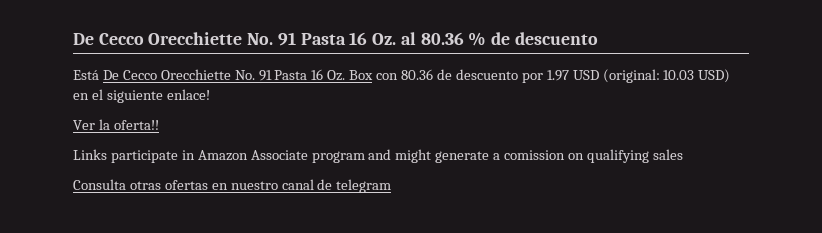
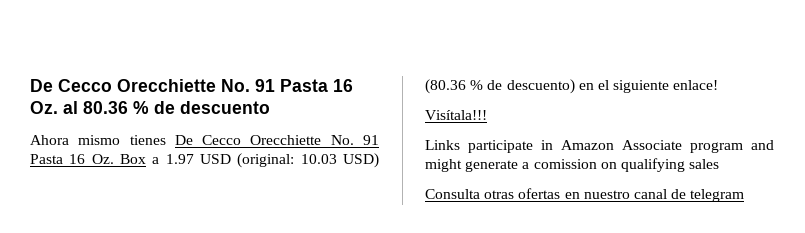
- Está De Cecco Orecchiette No. 91 Pasta 16 Oz. Box con 80.36 de descuento por 1.97 USD (original: 10.03 USD) en el siguiente enlace!
+ Ahora mismo tienes De Cecco Orecchiette No. 91 Pasta 16 Oz. Box a 1.97 USD (original: 10.03 USD) (80.36 % de descuento) en el siguiente enlace!
- Ver la oferta!!
+ Visítala!!!

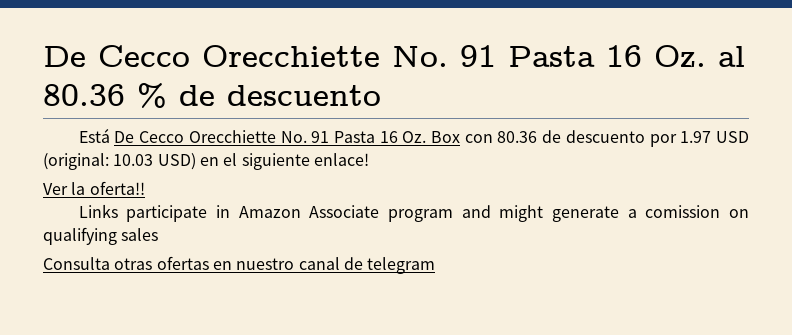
- Ahora mismo tienes De Cecco Orecchiette No. 91 Pasta 16 Oz. Box a 1.97 USD (original: 10.03 USD) (80.36 % de descuento) en el siguiente enlace!
+ Está De Cecco Orecchiette No. 91 Pasta 16 Oz. Box con 80.36 de descuento por 1.97 USD (original: 10.03 USD) en el siguiente enlace!
- Visítala!!!
+ Ver la oferta!!

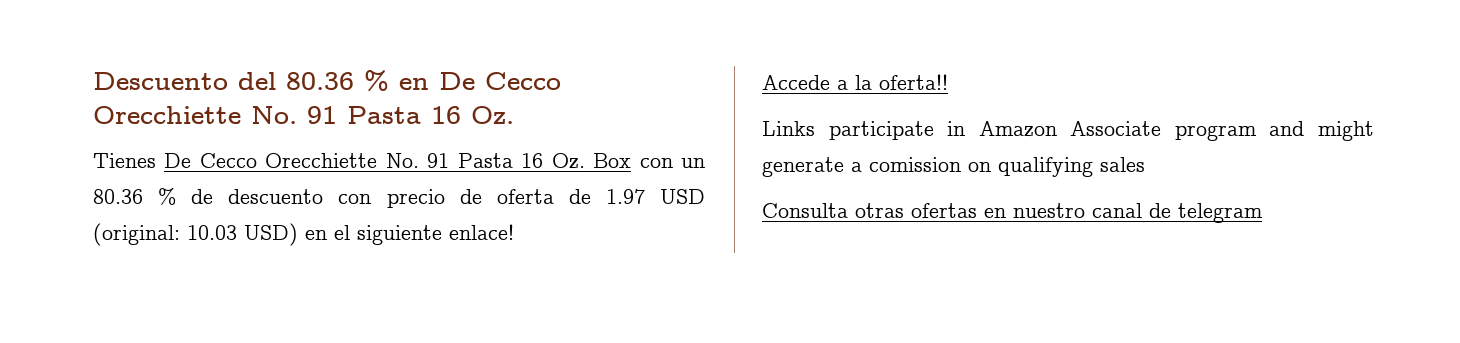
- De Cecco Orecchiette No. 91 Pasta 16 Oz. al 80.36 % de descuento
- Está De Cecco Orecchiette No. 91 Pasta 16 Oz. Box con 80.36 de descuento por 1.97 USD (original: 10.03 USD) en el siguiente enlace!
+ Descuento del 80.36 % en De Cecco Orecchiette No. 91 Pasta 16 Oz.
+ Tienes De Cecco Orecchiette No. 91 Pasta 16 Oz. Box con un 80.36 % de descuento con precio de oferta de 1.97 USD (original: 10.03 USD) en el siguiente enlace!
- Ver la oferta!!
+ Accede a la oferta!!

